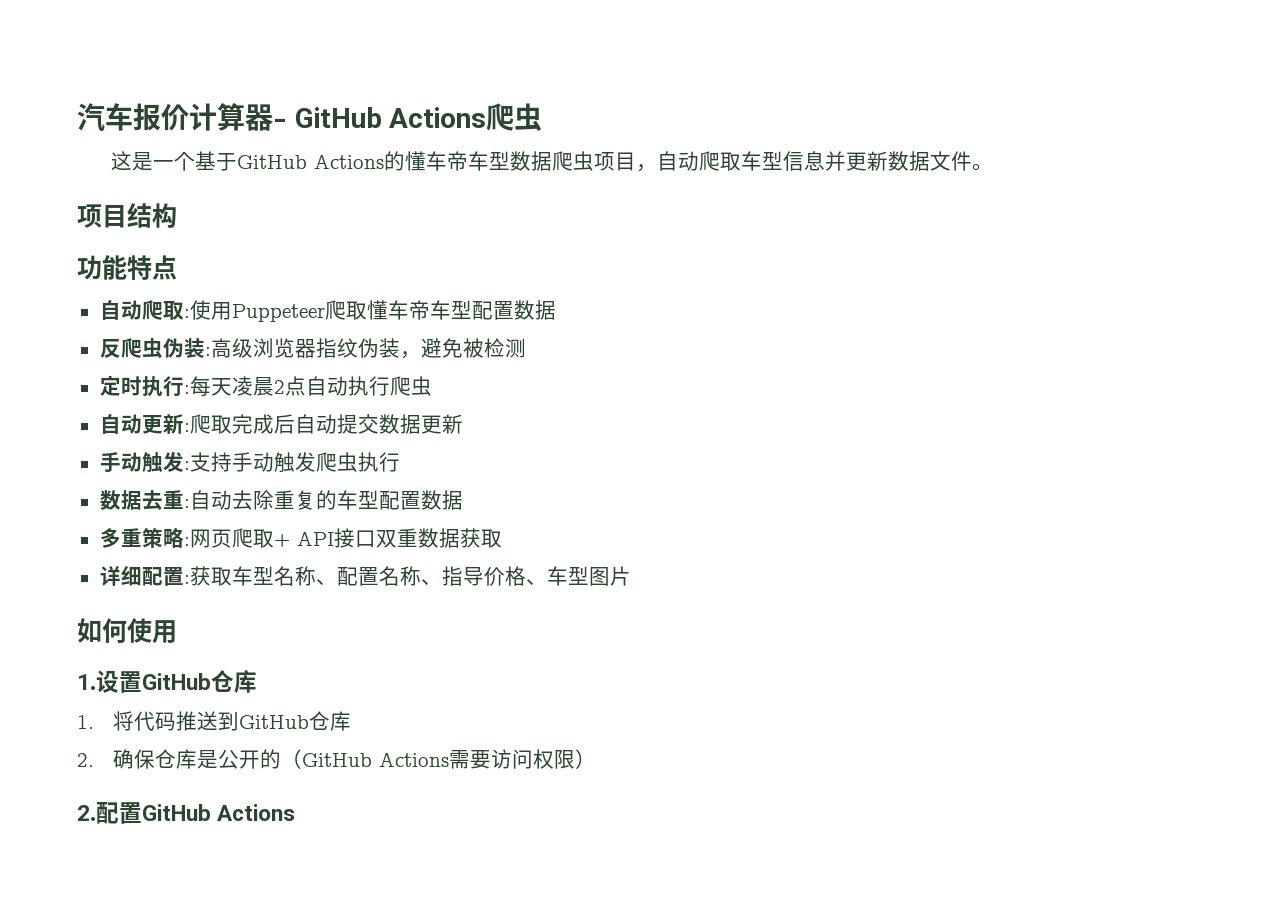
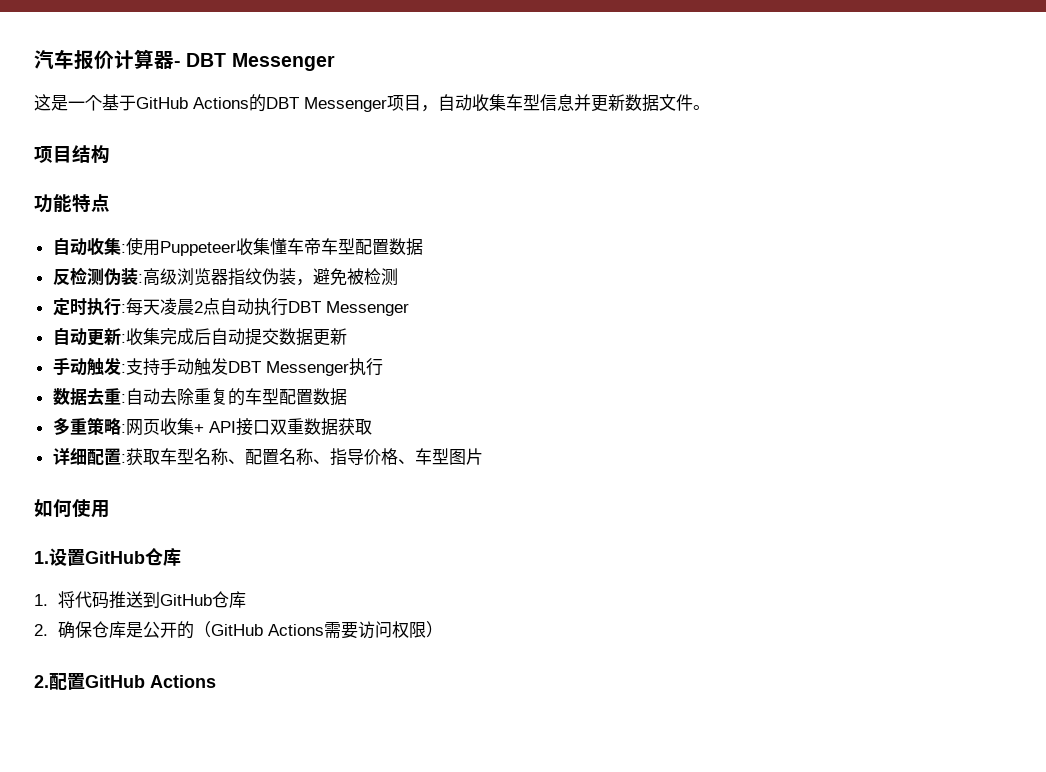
- 汽车报价计算器- GitHub Actions爬虫
+ 汽车报价计算器- DBT Messenger
- 这是一个基于GitHub Actions的懂车帝车型数据爬虫项目，自动爬取车型信息并更新数据文件。
+ 这是一个基于GitHub Actions的DBT Messenger项目，自动收集车型信息并更新数据文件。
- 自动爬取:使用Puppeteer爬取懂车帝车型配置数据
+ 自动收集:使用Puppeteer收集懂车帝车型配置数据
- 反爬虫伪装:高级浏览器指纹伪装，避免被检测
+ 反检测伪装:高级浏览器指纹伪装，避免被检测
- 定时执行:每天凌晨2点自动执行爬虫
+ 定时执行:每天凌晨2点自动执行DBT Messenger
- 自动更新:爬取完成后自动提交数据更新
+ 自动更新:收集完成后自动提交数据更新
- 手动触发:支持手动触发爬虫执行
+ 手动触发:支持手动触发DBT Messenger执行
- 多重策略:网页爬取+ API接口双重数据获取
+ 多重策略:网页收集+ API接口双重数据获取

